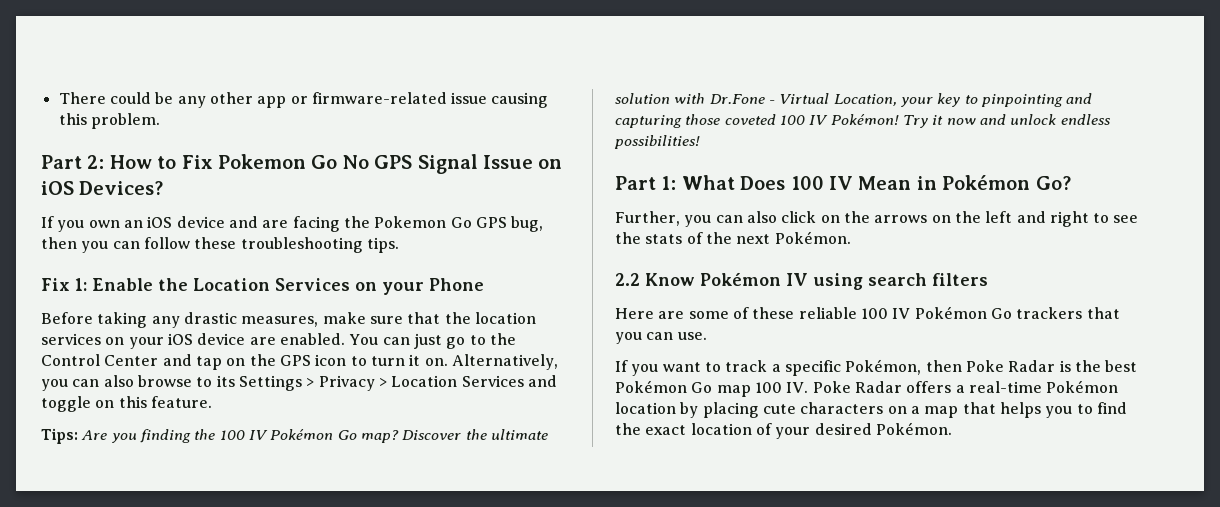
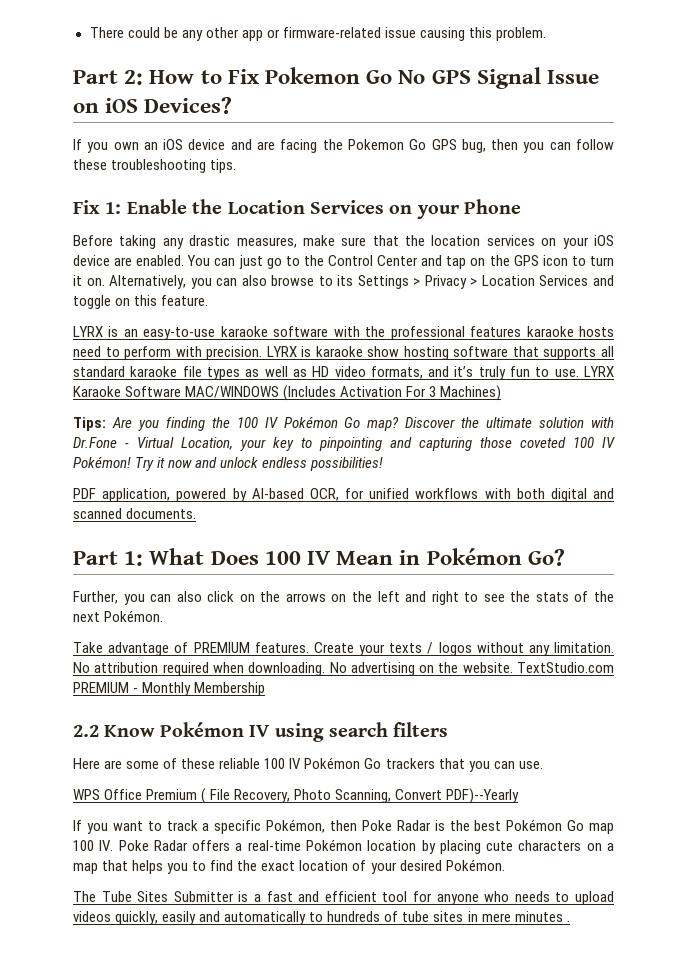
+ LYRX is an easy-to-use karaoke software with the professional features karaoke hosts need to perform with precision. LYRX is karaoke show hosting software that supports all standard karaoke file types as well as HD video formats, and it’s truly fun to use. LYRX Karaoke Software MAC/WINDOWS (Includes Activation For 3 Machines)
+ PDF application, powered by AI-based OCR, for unified workflows with both digital and scanned documents.
+ Take advantage of PREMIUM features. Create your texts / logos without any limitation. No attribution required when downloading. No advertising on the website. TextStudio.com PREMIUM - Monthly Membership
+ WPS Office Premium ( File Recovery, Photo Scanning, Convert PDF)--Yearly
+ The Tube Sites Submitter is a fast and efficient tool for anyone who needs to upload videos quickly, easily and automatically to hundreds of tube sites in mere minutes .

